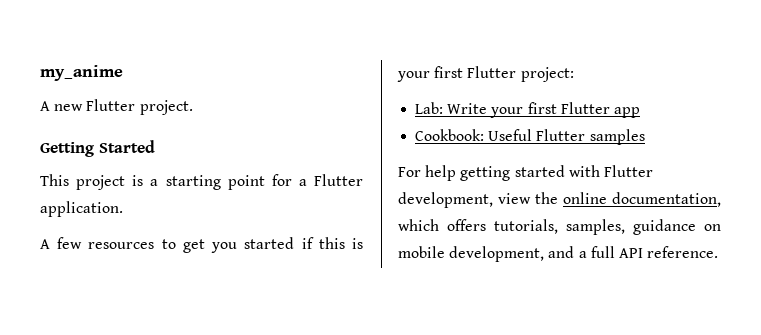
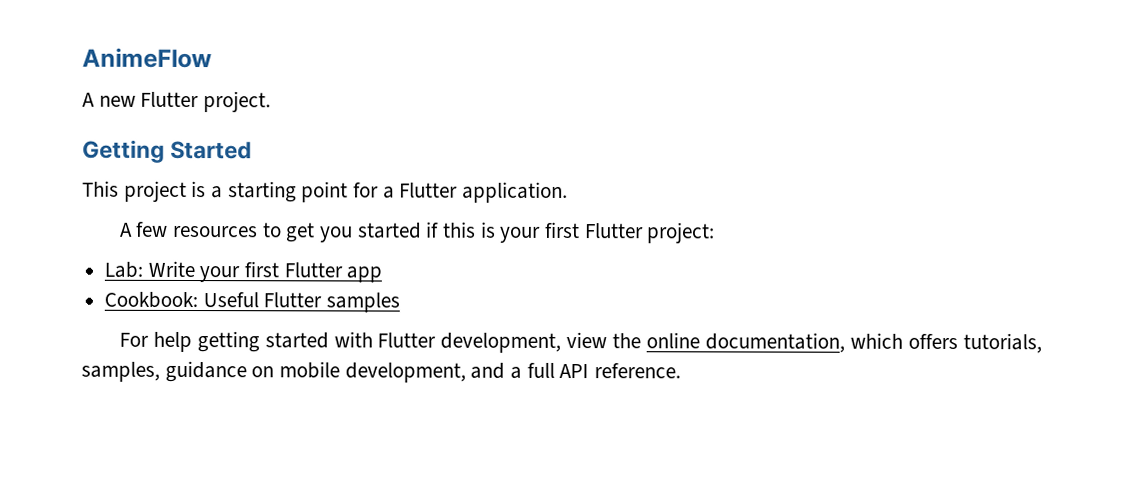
- my_anime
+ AnimeFlow

